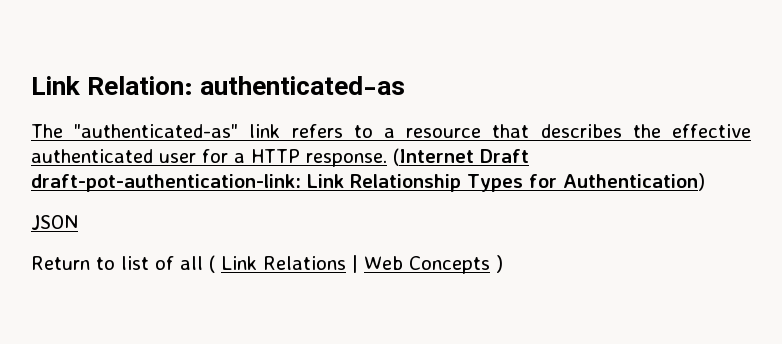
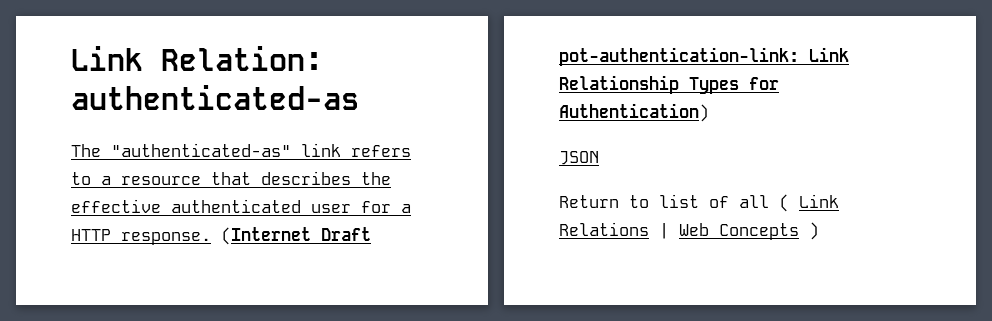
- (Internet Draft draft-pot-authentication-link: Link Relationship Types for Authentication)
+ (Internet Draft pot-authentication-link: Link Relationship Types for Authentication)

